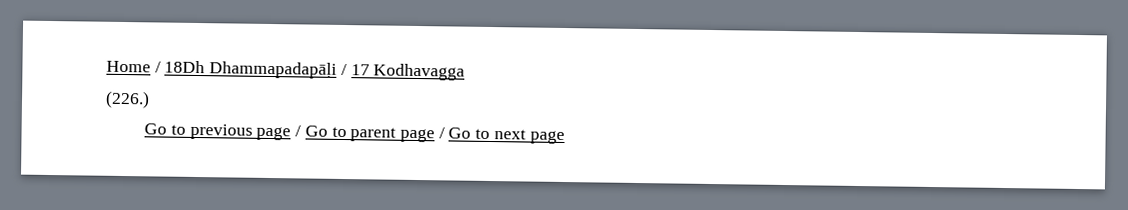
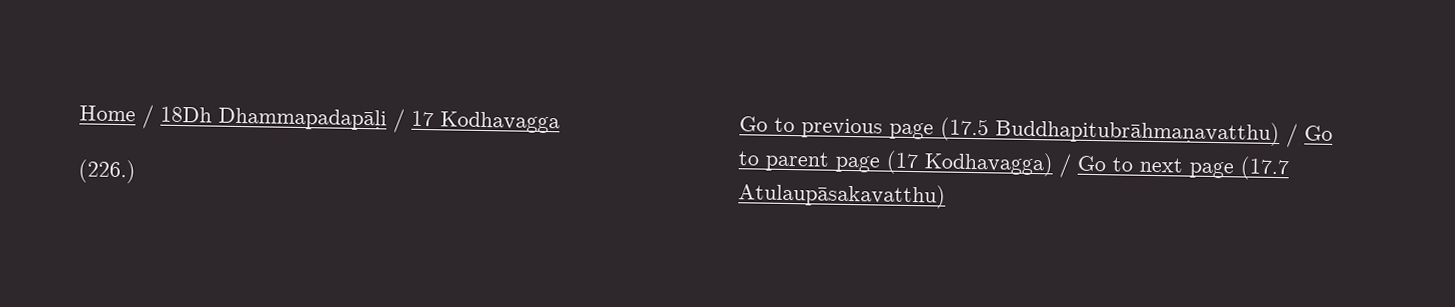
- Go to previous page / Go to parent page / Go to next page
+ Go to previous page (17.5 Buddhapitubrāhmaṇavatthu) / Go to parent page (17 Kodhavagga) / Go to next page (17.7 Atulaupāsakavatthu)

